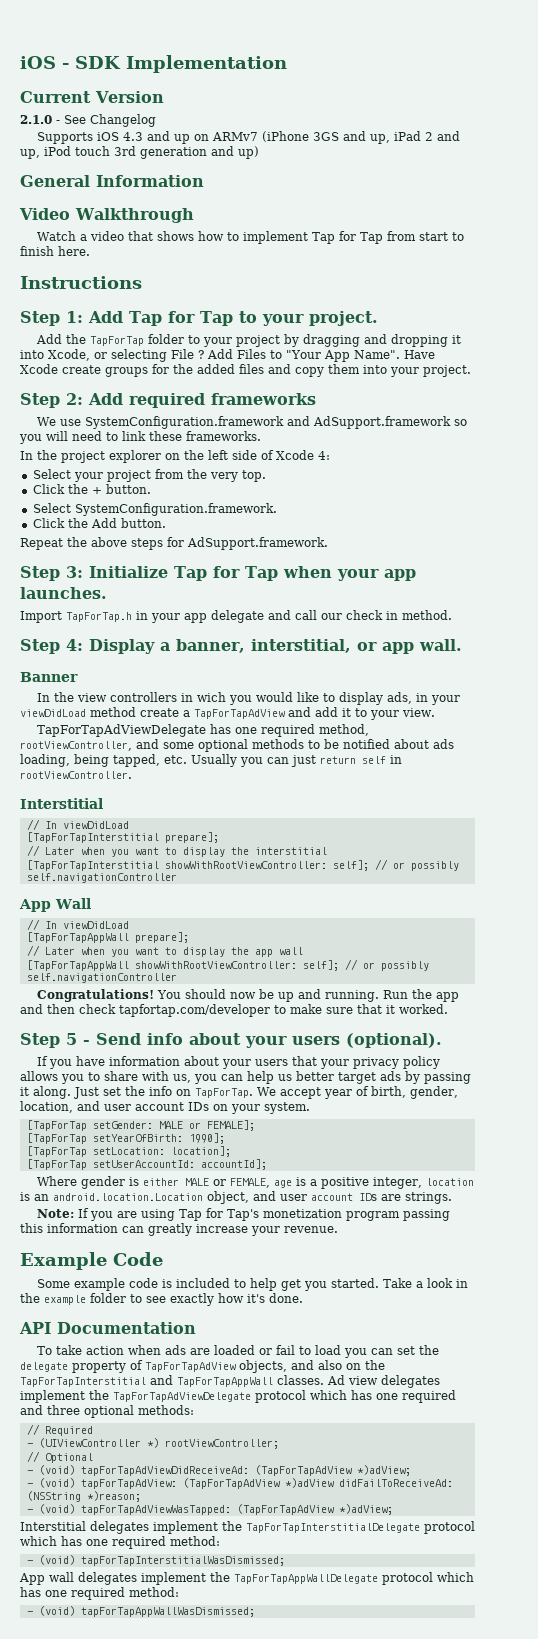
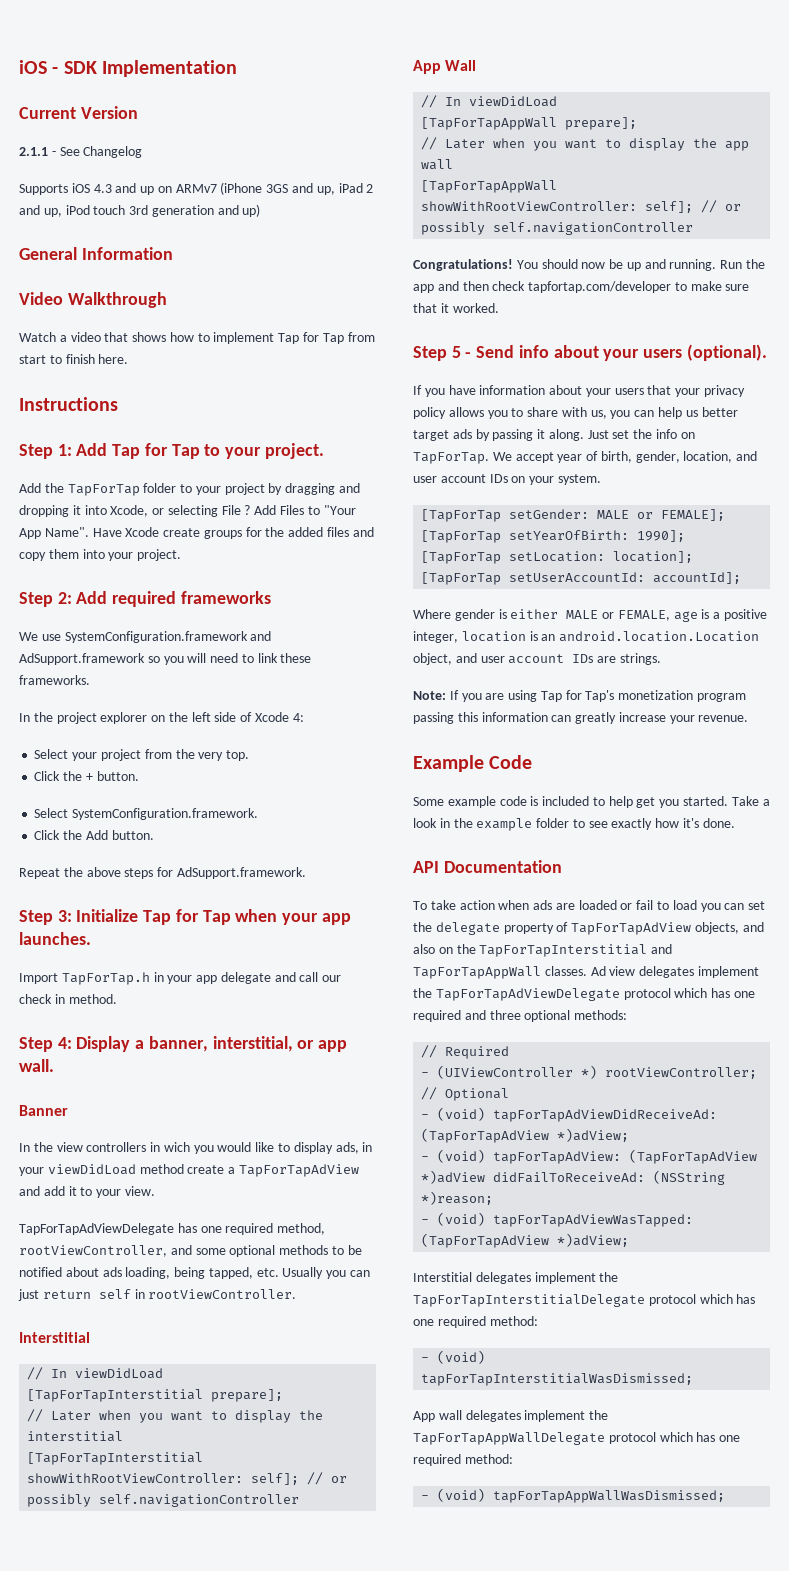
- 2.1.0 - See Changelog
+ 2.1.1 - See Changelog

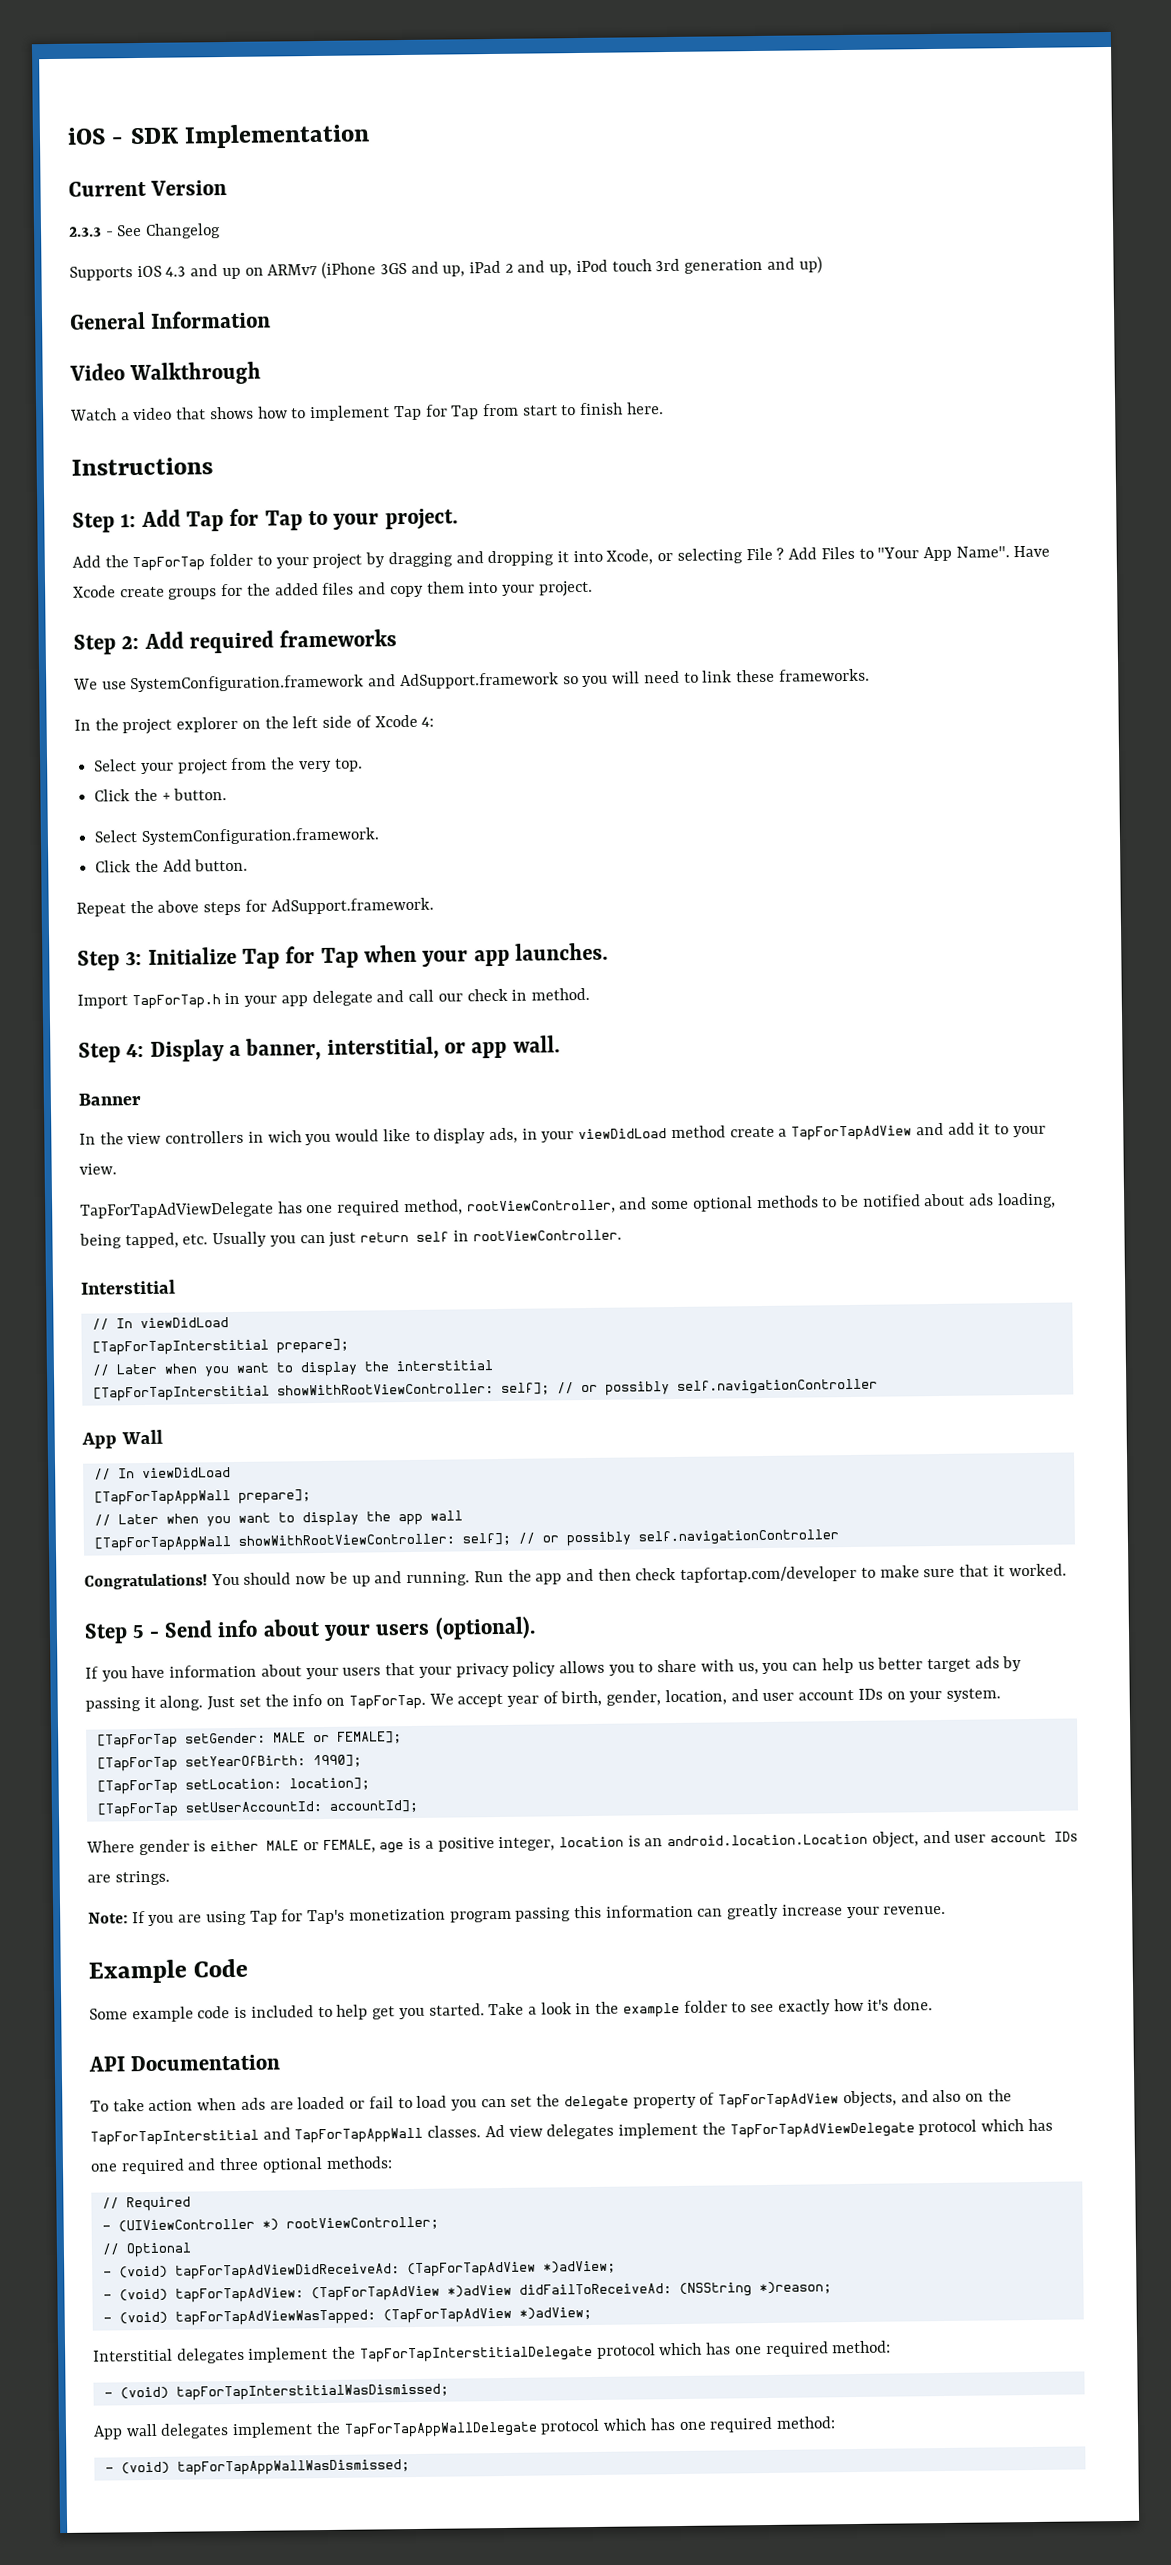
- 2.1.1 - See Changelog
+ 2.3.3 - See Changelog

